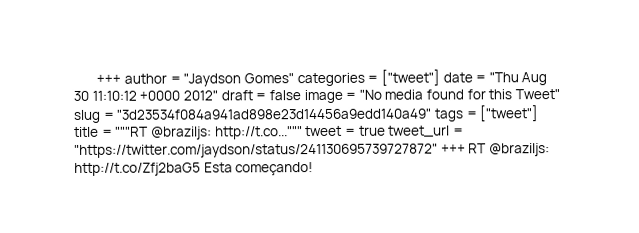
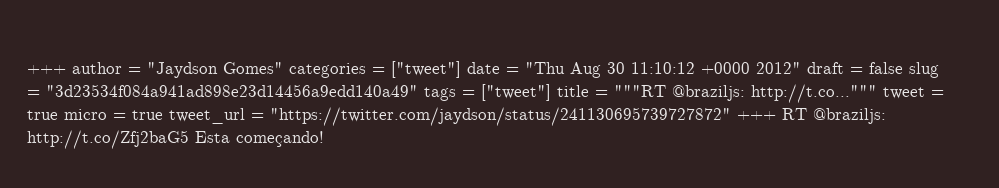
- +++ author = "Jaydson Gomes" categories = ["tweet"] date = "Thu Aug 30 11:10:12 +0000 2012" draft = false image = "No media found for this Tweet" slug = "3d23534f084a941ad898e23d14456a9edd140a49" tags = ["tweet"] title = """RT @braziljs: http://t.co...""" tweet = true tweet_url = "https://twitter.com/jaydson/status/241130695739727872" +++ RT @braziljs: http://t.co/Zfj2baG5 Esta começando!
+ +++ author = "Jaydson Gomes" categories = ["tweet"] date = "Thu Aug 30 11:10:12 +0000 2012" draft = false slug = "3d23534f084a941ad898e23d14456a9edd140a49" tags = ["tweet"] title = """RT @braziljs: http://t.co...""" tweet = true micro = true tweet_url = "https://twitter.com/jaydson/status/241130695739727872" +++ RT @braziljs: http://t.co/Zfj2baG5 Esta começando!

